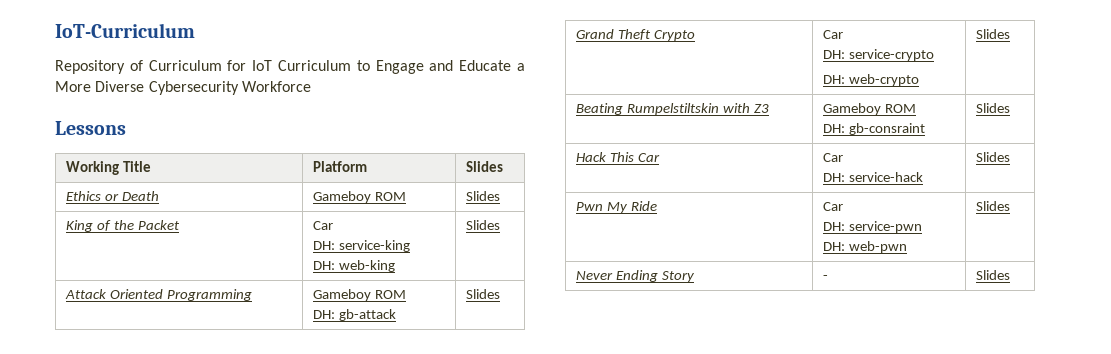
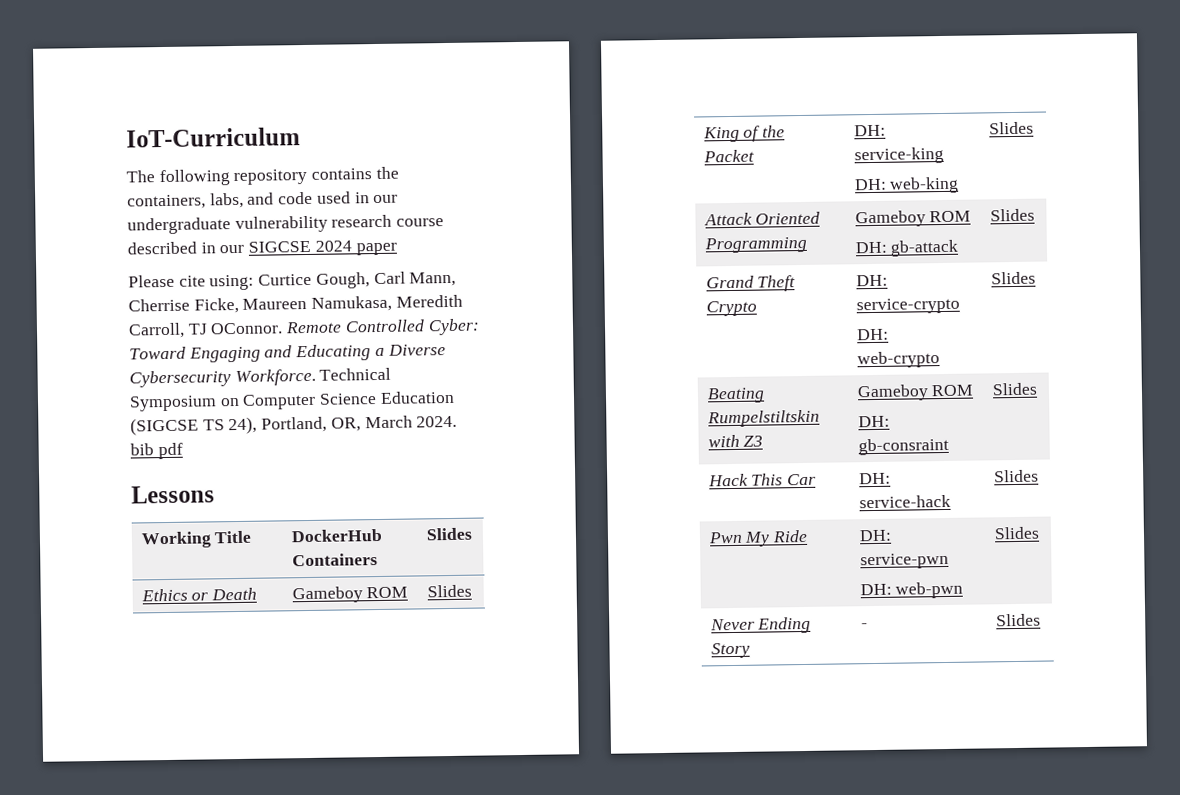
- Repository of Curriculum for IoT Curriculum to Engage and Educate a More Diverse Cybersecurity Workforce
+ The following repository contains the containers, labs, and code used in our undergraduate vulnerability research course described in our SIGCSE 2024 paper
+ Please cite using: Curtice Gough, Carl Mann, Cherrise Ficke, Maureen Namukasa, Meredith Carroll, TJ OConnor. Remote Controlled Cyber: Toward Engaging and Educating a Diverse Cybersecurity Workforce. Technical Symposium on Computer Science Education (SIGCSE TS 24), Portland, OR, March 2024. bib pdf
- Working Title | Platform | Slides
+ Working Title | DockerHub Containers | Slides
- King of the Packet | Car
- DH: service-king
+ King of the Packet | DH: service-king
- Grand Theft Crypto | Car
- DH: service-crypto
+ Grand Theft Crypto | DH: service-crypto
- Hack This Car | Car
- DH: service-hack | Slides
+ Hack This Car | DH: service-hack | Slides
- Pwn My Ride | Car
- DH: service-pwn
+ Pwn My Ride | DH: service-pwn

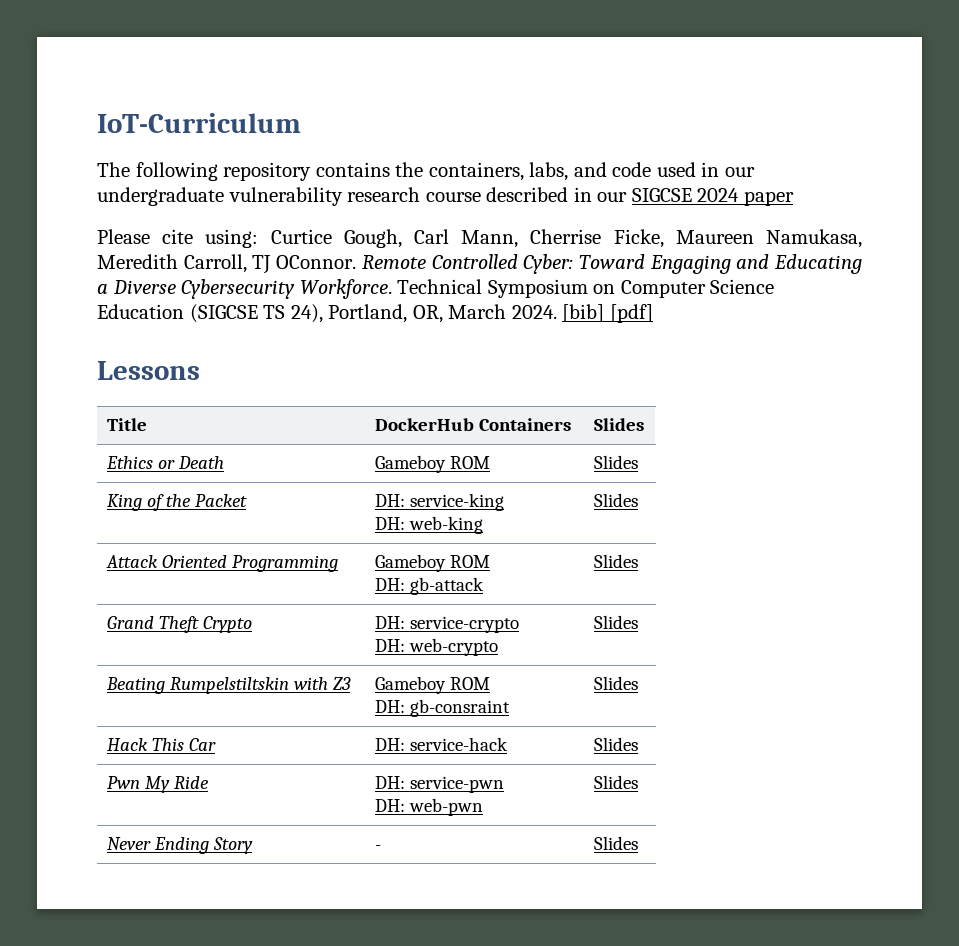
- Technical Symposium on Computer Science Education (SIGCSE TS 24), Portland, OR, March 2024. bib pdf
+ Technical Symposium on Computer Science Education (SIGCSE TS 24), Portland, OR, March 2024. [bib] [pdf]
- Working Title | DockerHub Containers | Slides
+ Title | DockerHub Containers | Slides

